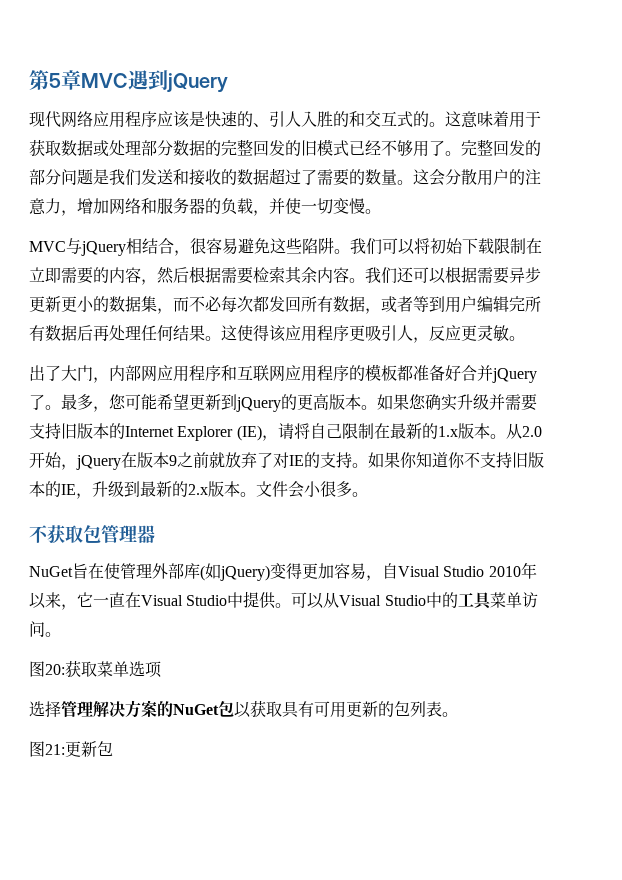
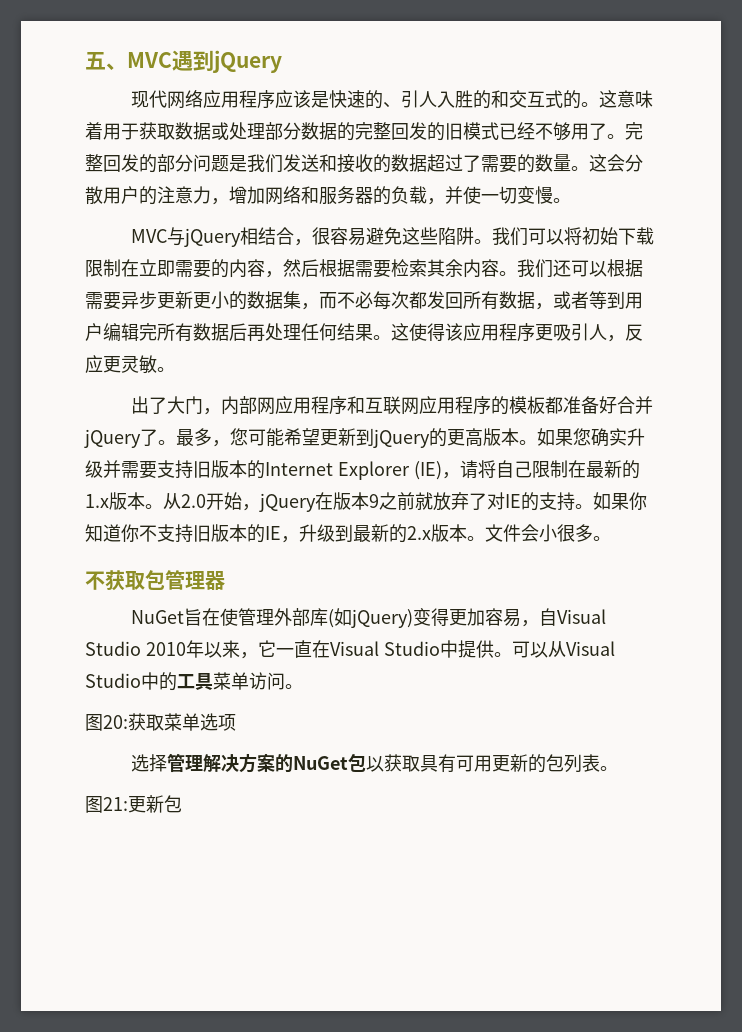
- 第5章MVC遇到jQuery
+ 五、MVC遇到jQuery

